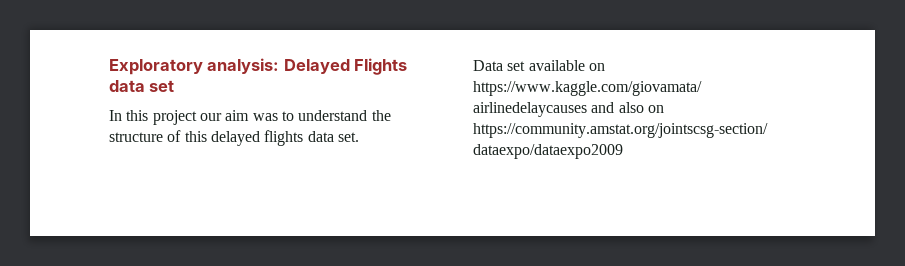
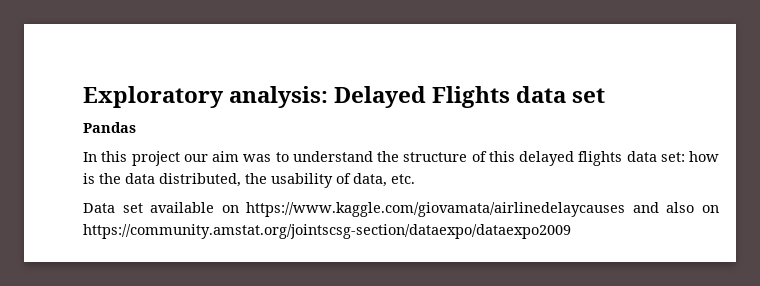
+ Pandas
- In this project our aim was to understand the structure of this delayed flights data set.
+ In this project our aim was to understand the structure of this delayed flights data set: how is the data distributed, the usability of data, etc.

